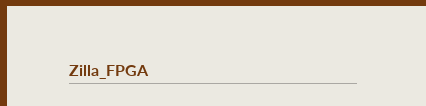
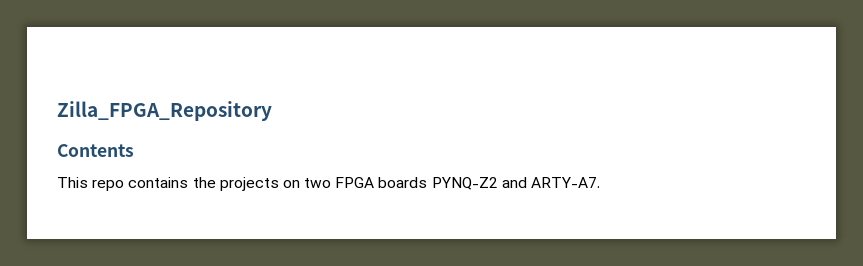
- Zilla_FPGA
+ Zilla_FPGA_Repository
+ Contents
+ This repo contains the projects on two FPGA boards PYNQ-Z2 and ARTY-A7.

